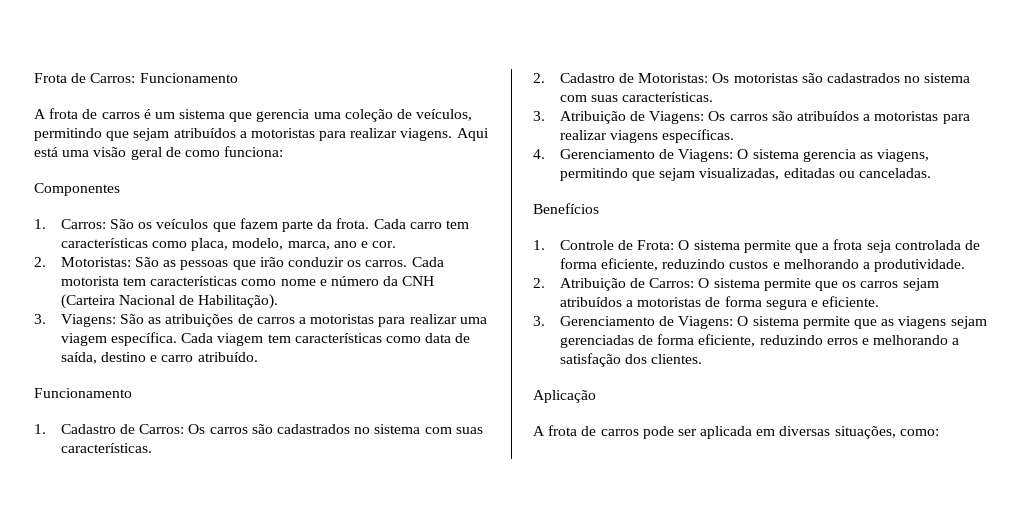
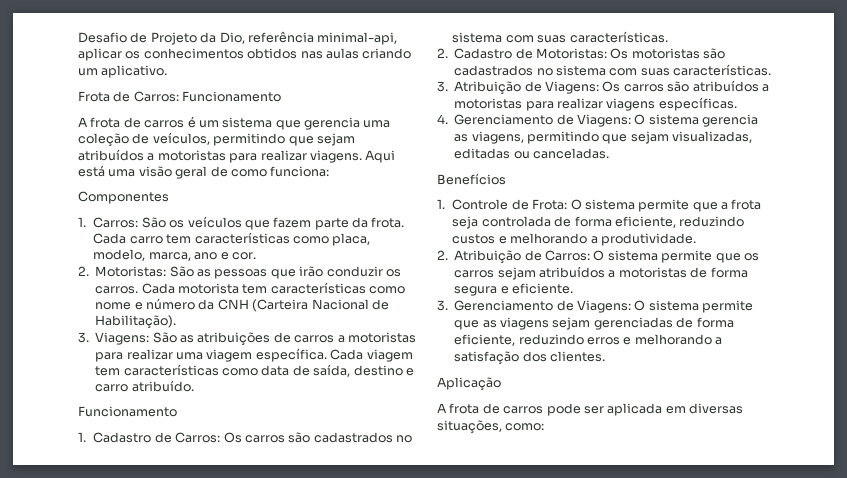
+ Desafio de Projeto da Dio, referência minimal-api, aplicar os conhecimentos obtidos nas aulas criando um aplicativo.

